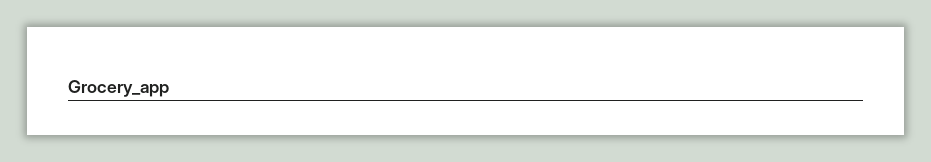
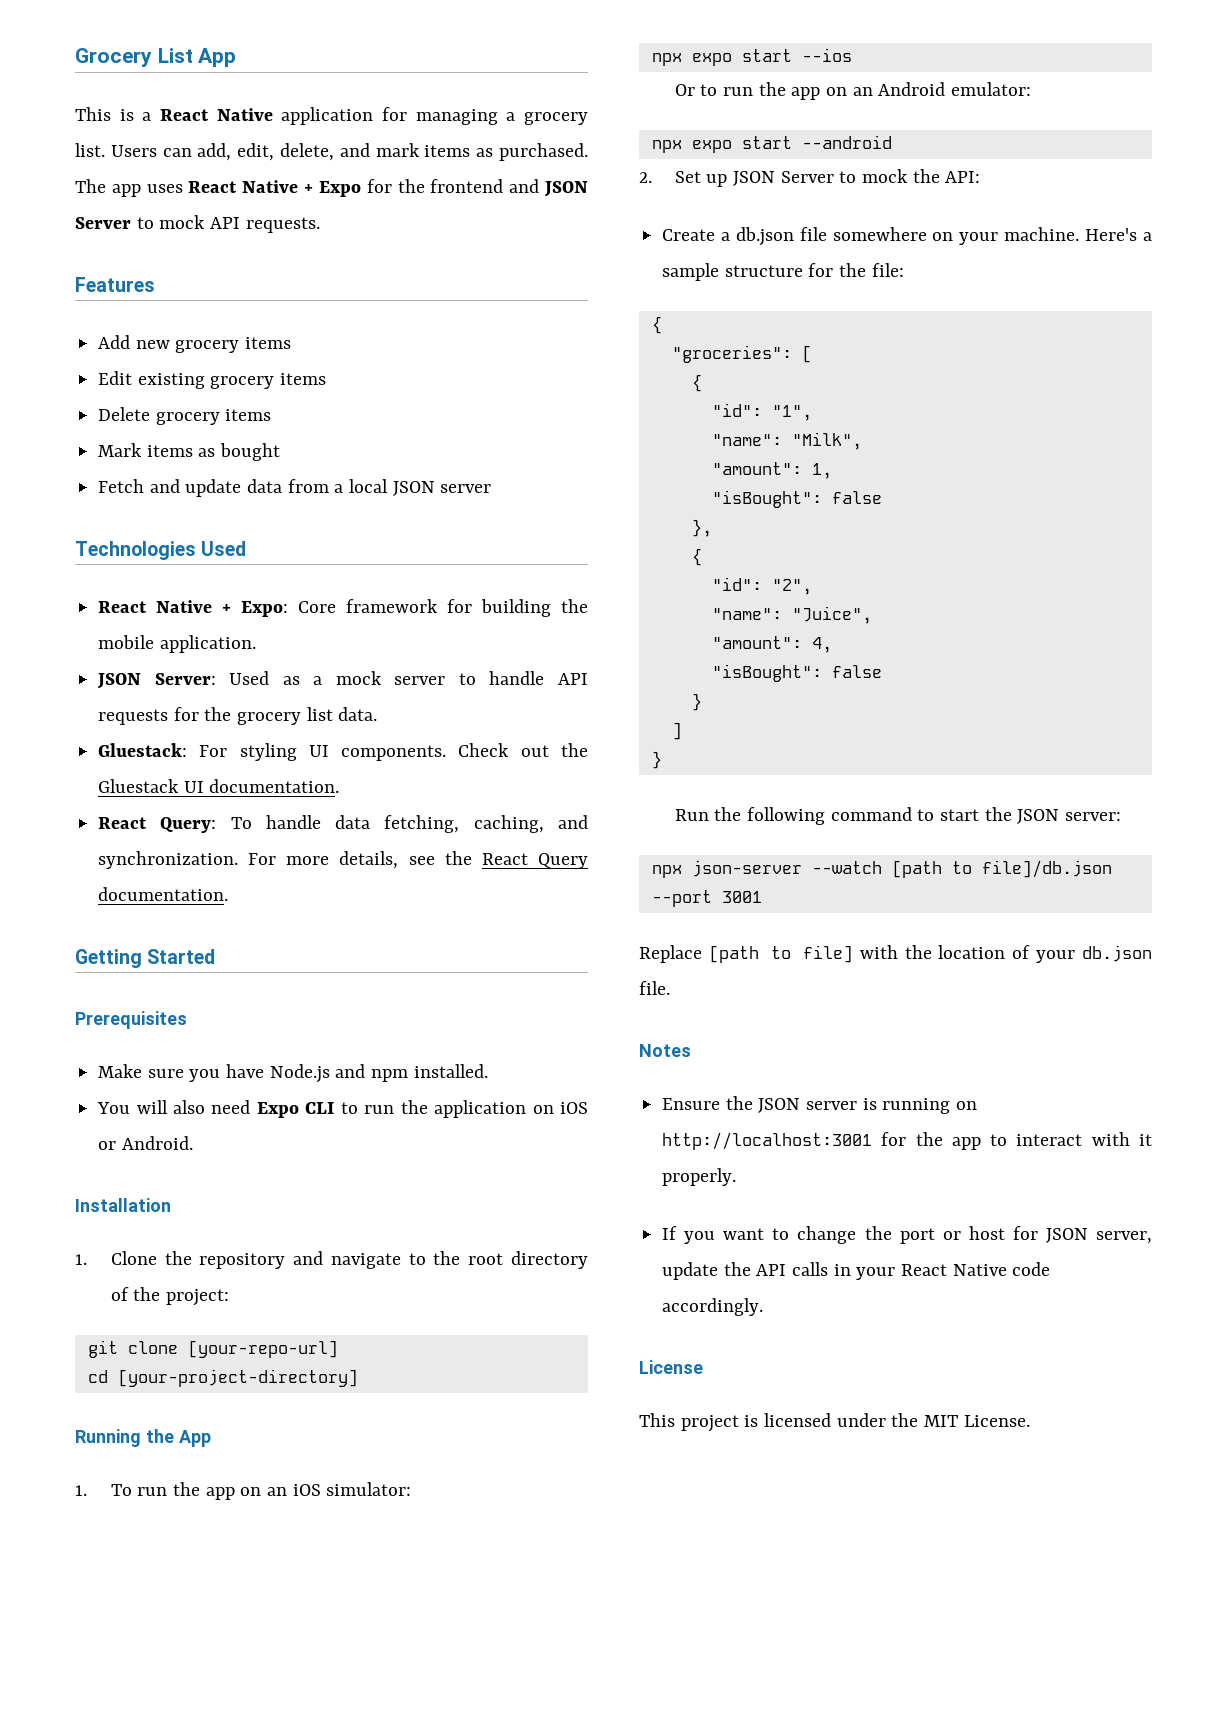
- Grocery_app
+ Grocery List App
+ This is a React Native application for managing a grocery list. Users can add, edit, delete, and mark items as purchased. The app uses React Native + Expo for the frontend and JSON Server to mock API requests.
+ Features
+ Add new grocery items
+ Edit existing grocery items
+ Delete grocery items
+ Mark items as bought
+ Fetch and update data from a local JSON server
+ Technologies Used
+ React Native + Expo: Core framework for building the mobile application.
+ JSON Server: Used as a mock server to handle API requests for the grocery list data.
+ Gluestack: For styling UI components. Check out the Gluestack UI documentation.
+ React Query: To handle data fetching, caching, and synchronization. For more details, see the React Query documentation.
+ Getting Started
+ Prerequisites
+ Make sure you have Node.js and npm installed.
+ You will also need Expo CLI to run the application on iOS or Android.
+ Installation
+ 1. Clone the repository and navigate to the root directory of the project:
+ git clone [your-repo-url]
+ cd [your-project-directory]
+ Running the App
+ 1. To run the app on an iOS simulator:
+ npx expo start --ios
+ Or to run the app on an Android emulator:
+ npx expo start --android
+ 2. Set up JSON Server to mock the API:
+ Create a db.json file somewhere on your machine. Here's a sample structure for the file:
+ {
+ "groceries": [
+ {
+ "id": "1",
+ "name": "Milk",
+ "amount": 1,
+ "isBought": false
+ },
+ {
+ "id": "2",
+ "name": "Juice",
+ "amount": 4,
+ "isBought": false
+ }
+ ]
+ }
+ Run the following command to start the JSON server:
+ npx json-server --watch [path to file]/db.json --port 3001
+ Replace [path to file] with the location of your db.json file.
+ Notes
+ Ensure the JSON server is running on http://localhost:3001 for the app to interact with it properly.
+ If you want to change the port or host for JSON server, update the API calls in your React Native code accordingly.
+ License
+ This project is licensed under the MIT License.

